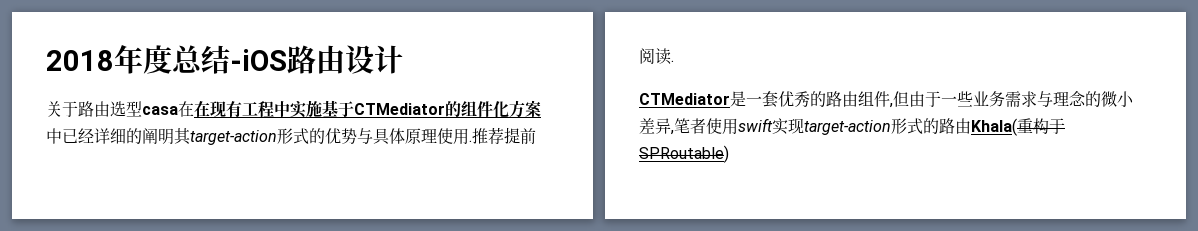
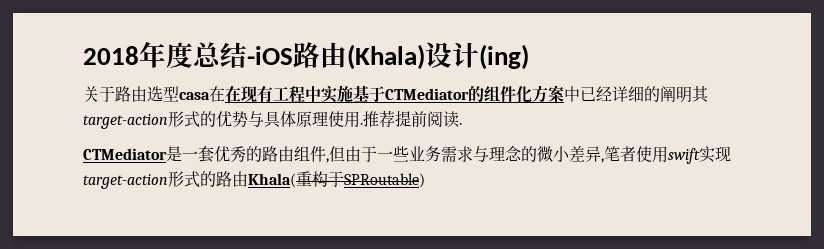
- 2018年度总结-iOS路由设计
+ 2018年度总结-iOS路由(Khala)设计(ing)

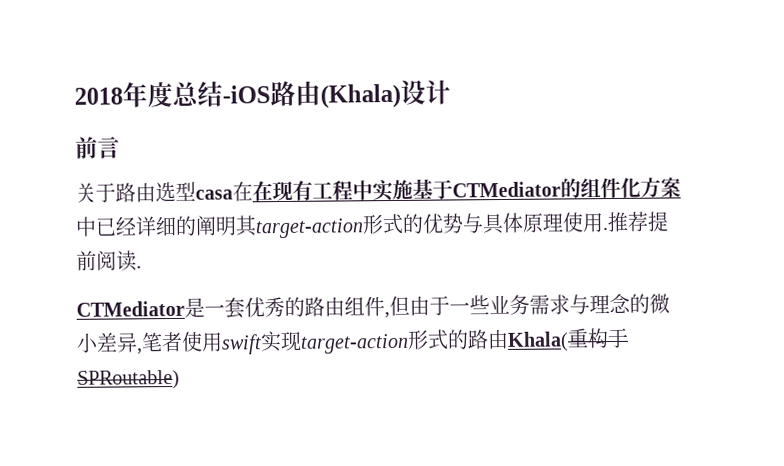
- 2018年度总结-iOS路由(Khala)设计(ing)
+ 2018年度总结-iOS路由(Khala)设计
+ 前言

